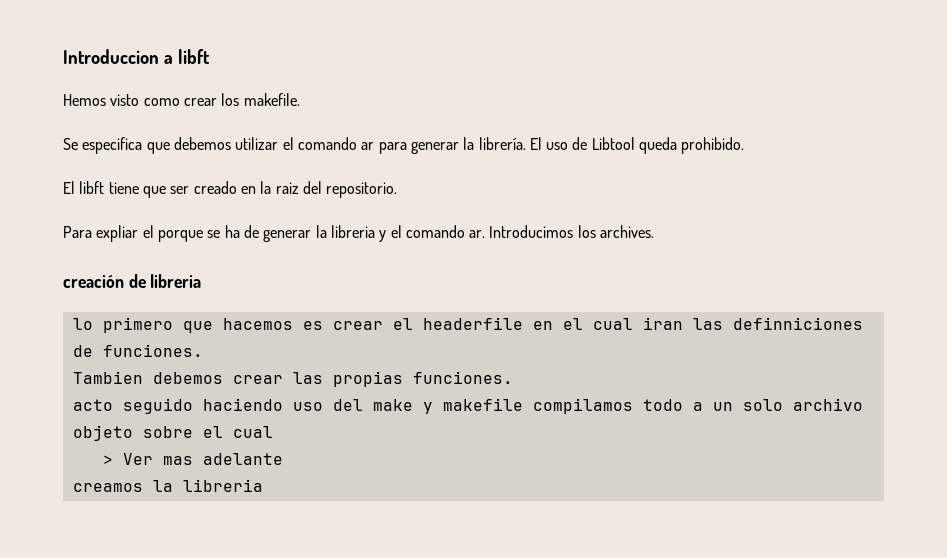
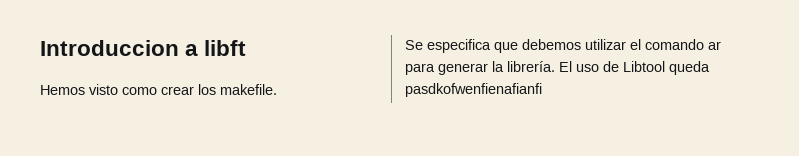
- El uso de Libtool queda prohibido.
- El libft tiene que ser creado en la raiz del repositorio.
- Para expliar el porque se ha de generar la libreria y el comando ar. Introducimos los archives.
- creación de libreria
- lo primero que hacemos es crear el headerfile en el cual iran las definniciones de funciones.
- Tambien debemos crear las propias funciones.
- acto seguido haciendo uso del make y makefile compilamos todo a un solo archivo objeto sobre el cual
- > Ver mas adelante
- creamos la libreria
+ El uso de Libtool queda pasdkofwenfienafianfi

